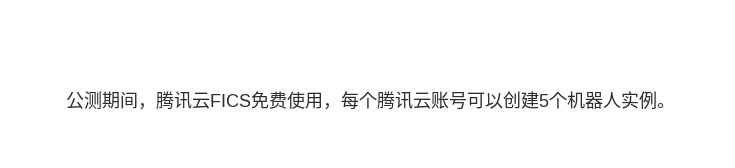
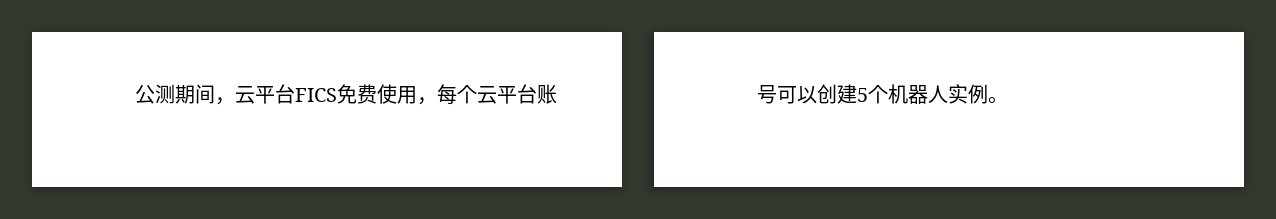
- 公测期间，腾讯云FICS免费使用，每个腾讯云账号可以创建5个机器人实例。
+ 公测期间，云平台FICS免费使用，每个云平台账号可以创建5个机器人实例。

